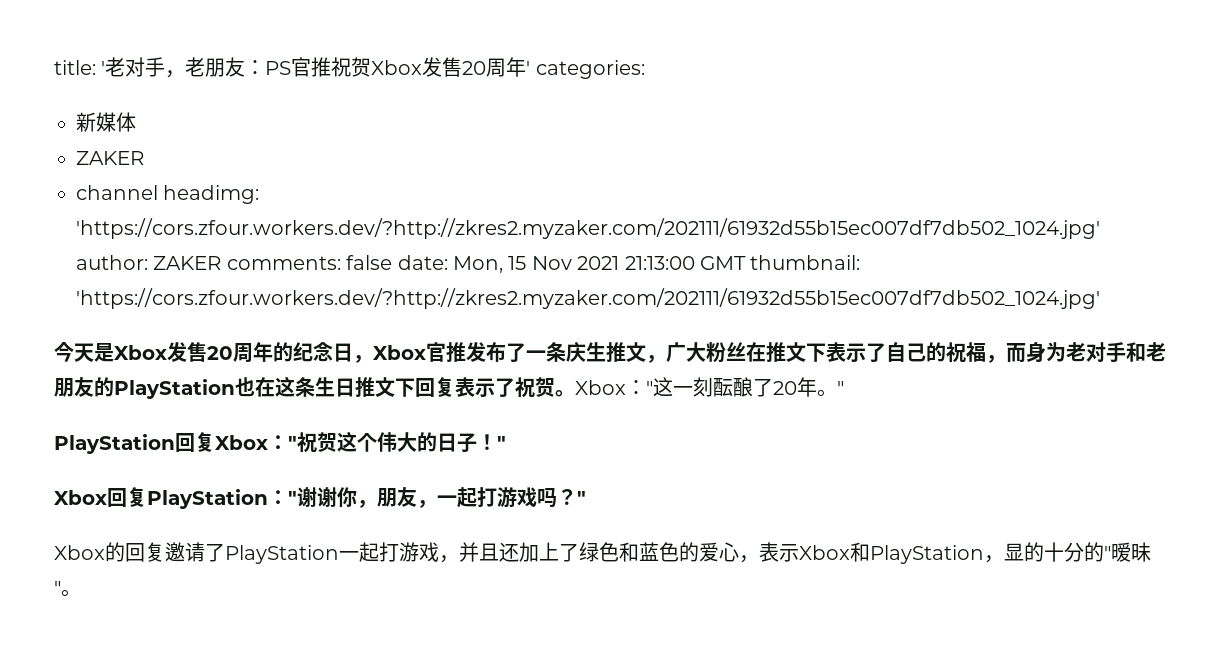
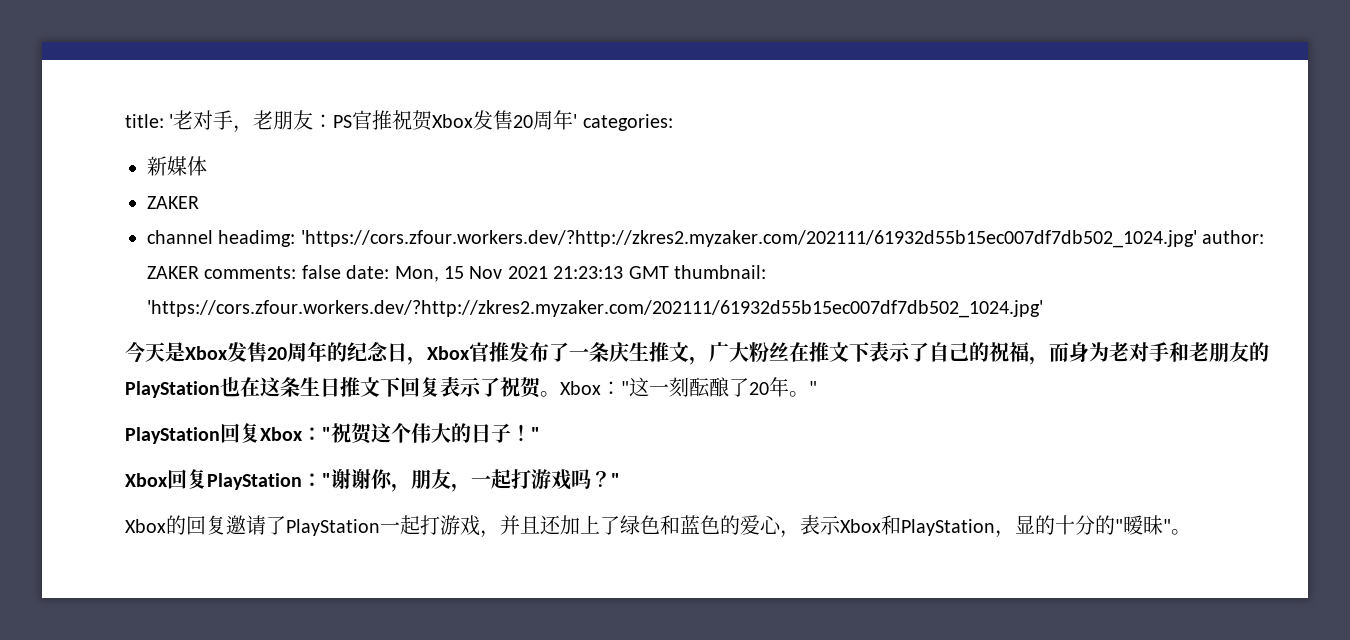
- channel headimg: 'https://cors.zfour.workers.dev/?http://zkres2.myzaker.com/202111/61932d55b15ec007df7db502_1024.jpg' author: ZAKER comments: false date: Mon, 15 Nov 2021 21:13:00 GMT thumbnail: 'https://cors.zfour.workers.dev/?http://zkres2.myzaker.com/202111/61932d55b15ec007df7db502_1024.jpg'
+ channel headimg: 'https://cors.zfour.workers.dev/?http://zkres2.myzaker.com/202111/61932d55b15ec007df7db502_1024.jpg' author: ZAKER comments: false date: Mon, 15 Nov 2021 21:23:13 GMT thumbnail: 'https://cors.zfour.workers.dev/?http://zkres2.myzaker.com/202111/61932d55b15ec007df7db502_1024.jpg'

